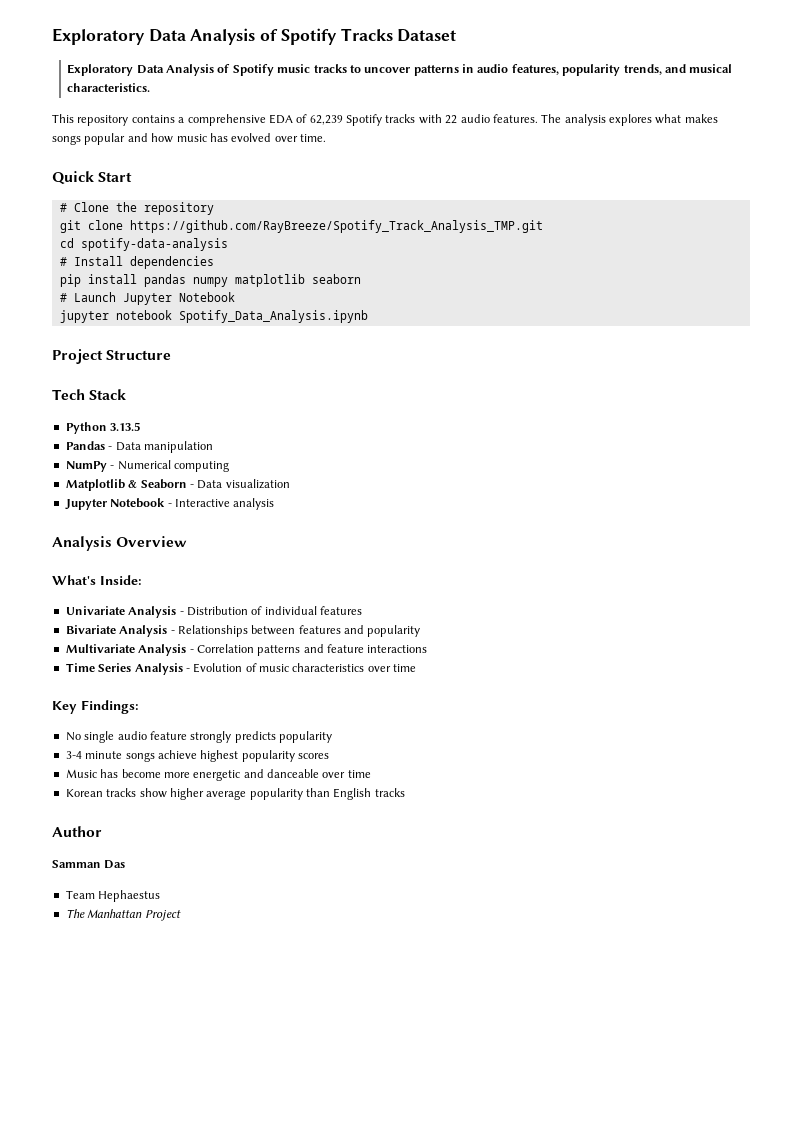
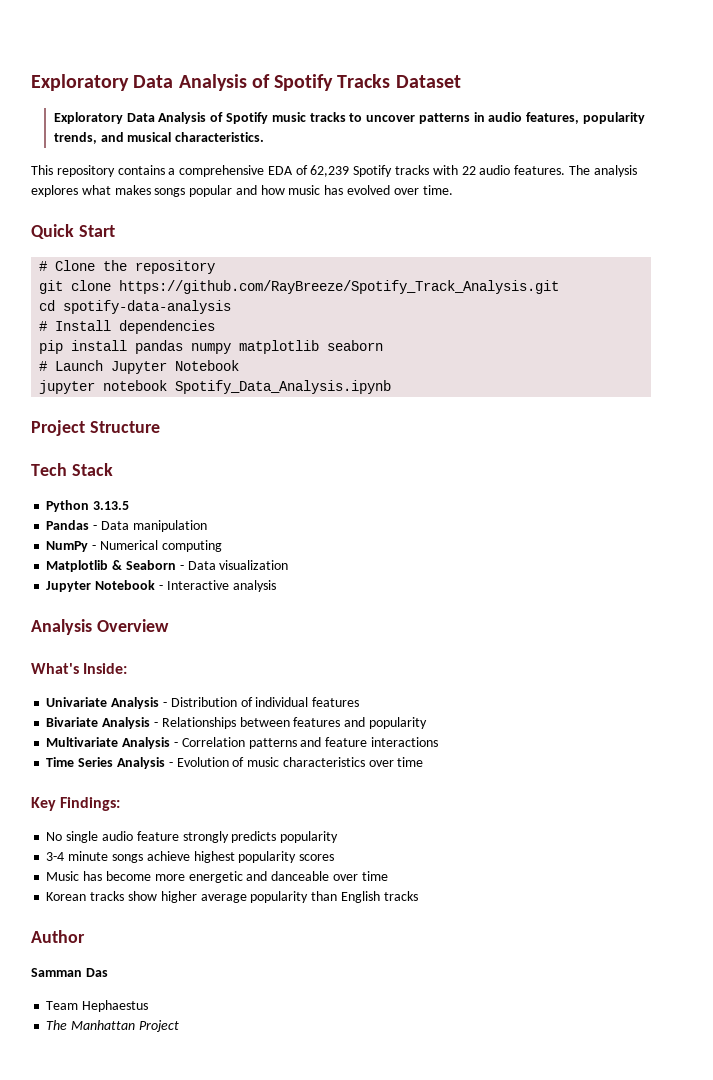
- git clone https://github.com/RayBreeze/Spotify_Track_Analysis_TMP.git
+ git clone https://github.com/RayBreeze/Spotify_Track_Analysis.git

